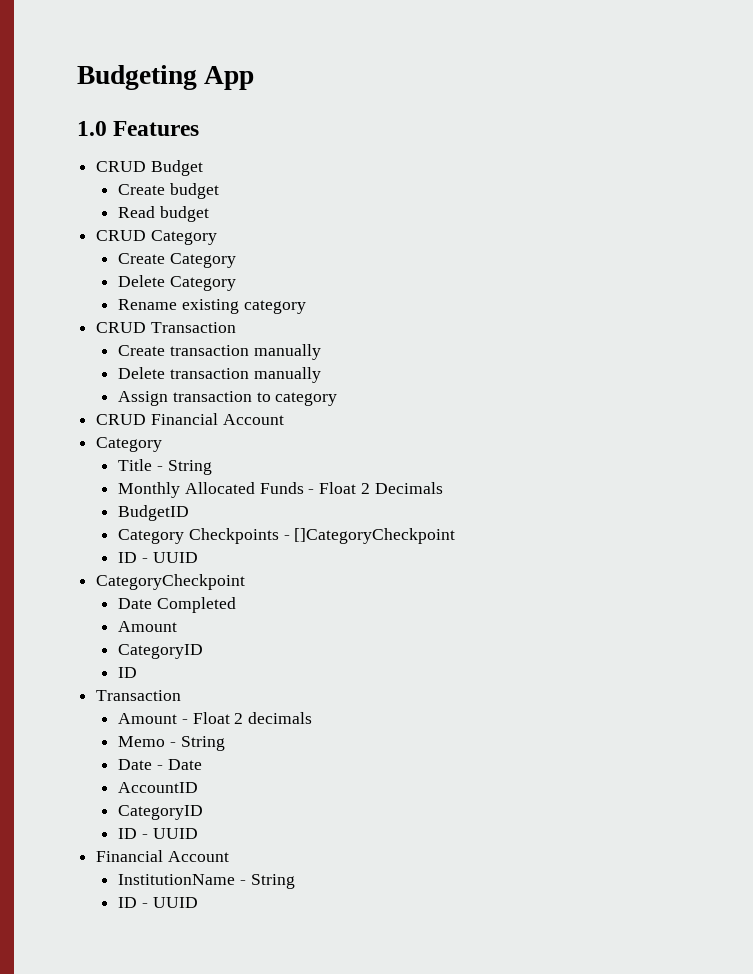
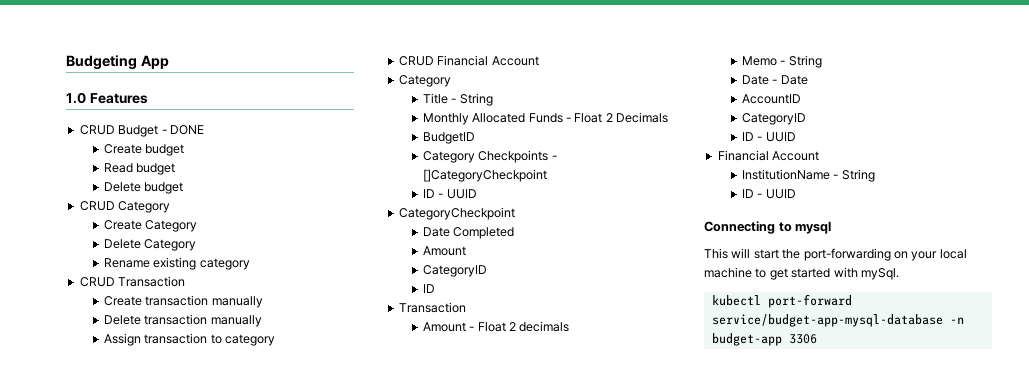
- CRUD Budget
+ CRUD Budget - DONE
+ Delete budget
+ Connecting to mysql
+ This will start the port-forwarding on your local machine to get started with mySql.
+ kubectl port-forward service/budget-app-mysql-database -n budget-app 3306

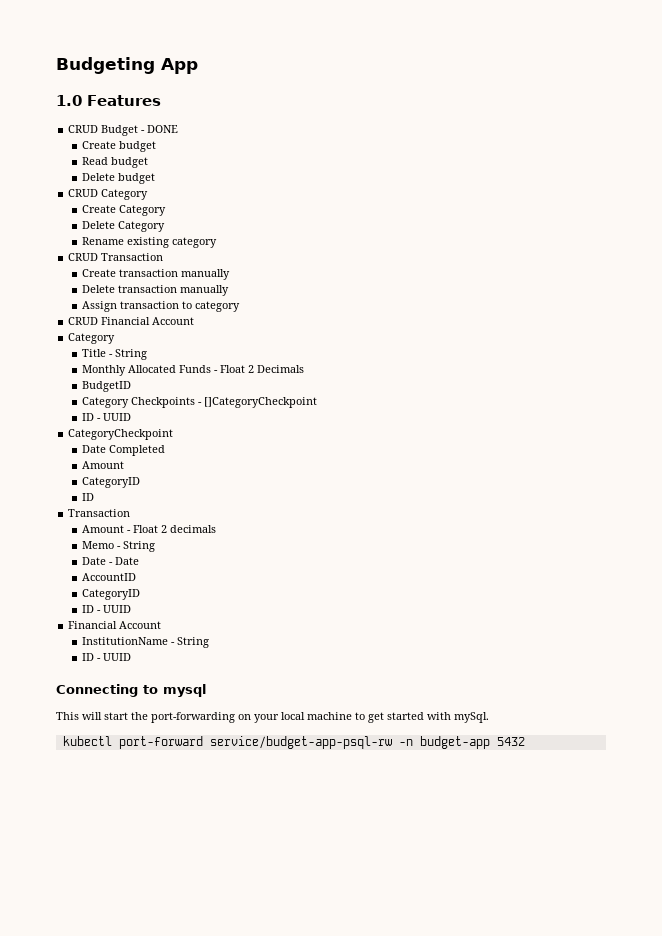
- kubectl port-forward service/budget-app-mysql-database -n budget-app 3306
+ kubectl port-forward service/budget-app-psql-rw -n budget-app 5432

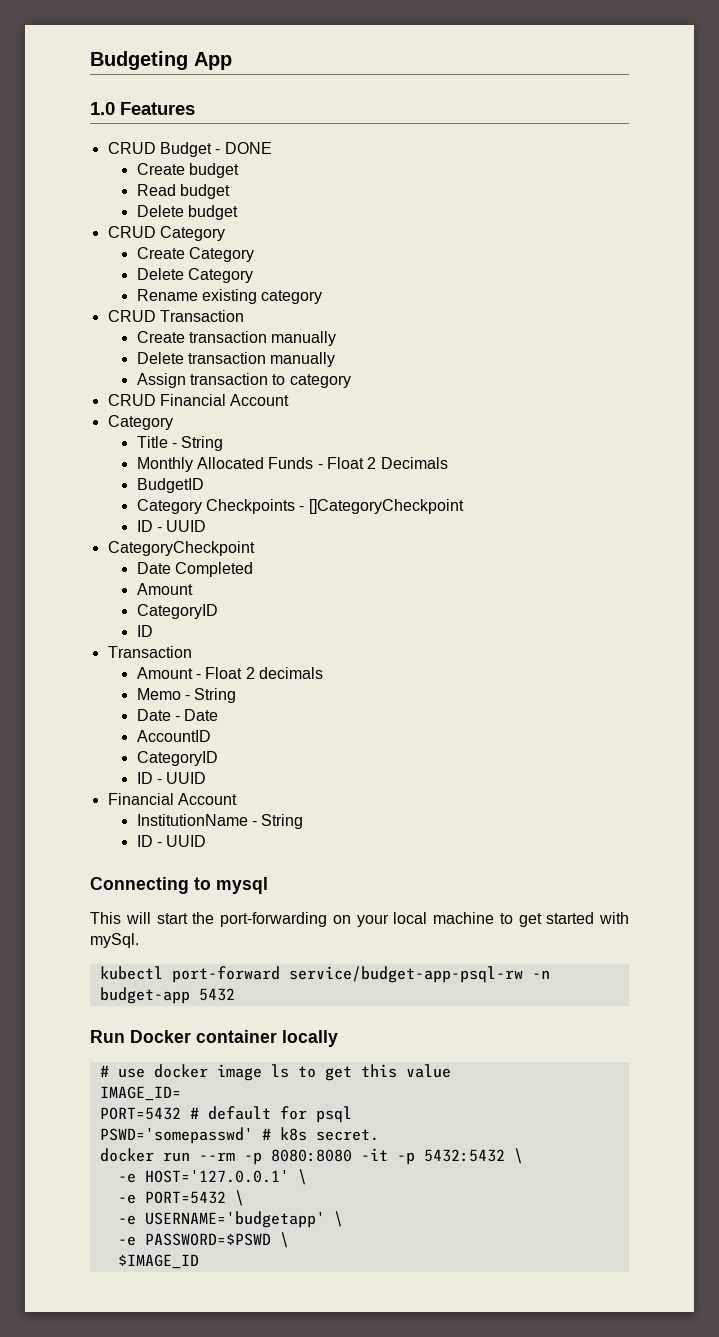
+ Run Docker container locally
+ # use docker image ls to get this value
+ IMAGE_ID=
+ PORT=5432 # default for psql
+ PSWD='somepasswd' # k8s secret.
+ docker run --rm -p 8080:8080 -it -p 5432:5432 \
+ -e HOST='127.0.0.1' \
+ -e PORT=5432 \
+ -e USERNAME='budgetapp' \
+ -e PASSWORD=$PSWD \
+ $IMAGE_ID

